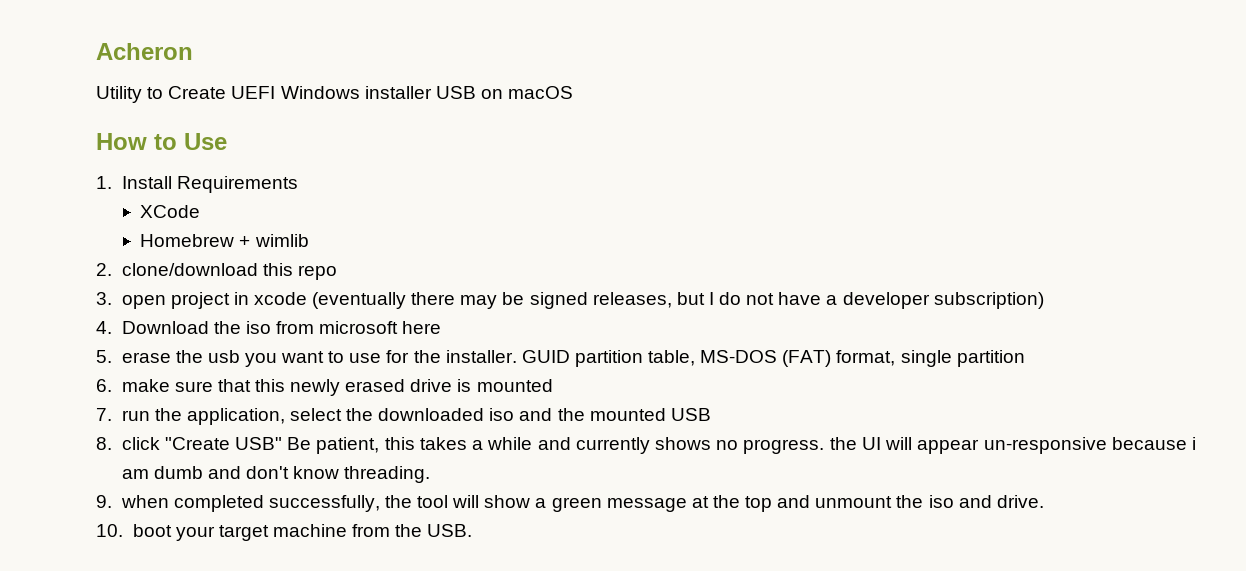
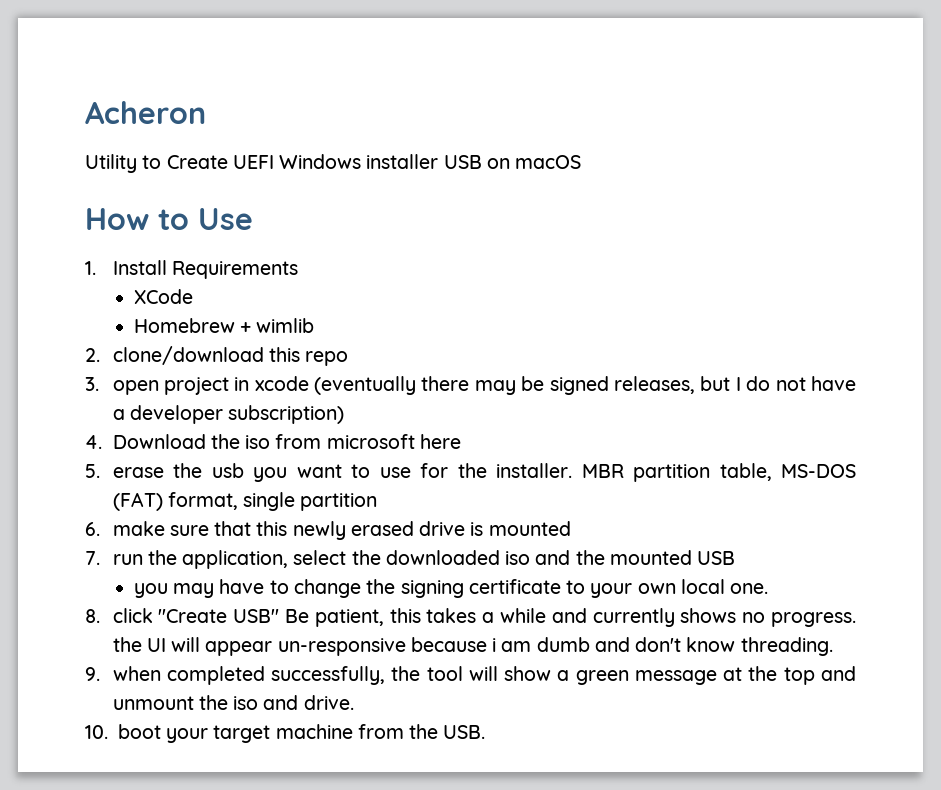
- GUID partition table, MS-DOS (FAT) format, single partition
+ MBR partition table, MS-DOS (FAT) format, single partition
+ you may have to change the signing certificate to your own local one.

